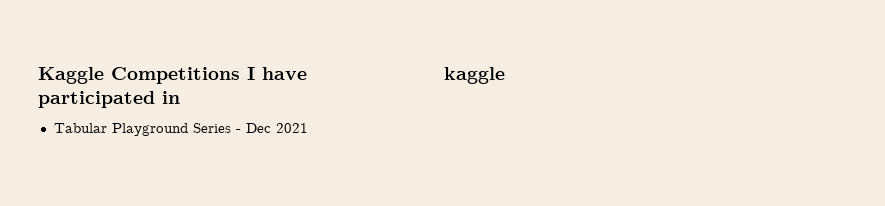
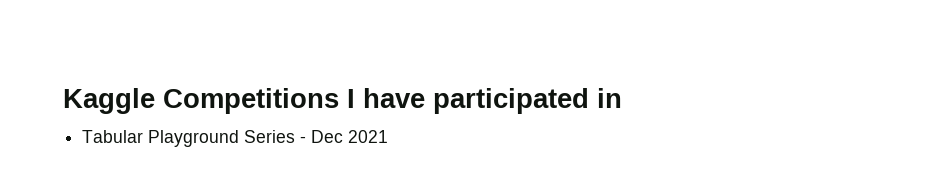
- kaggle

